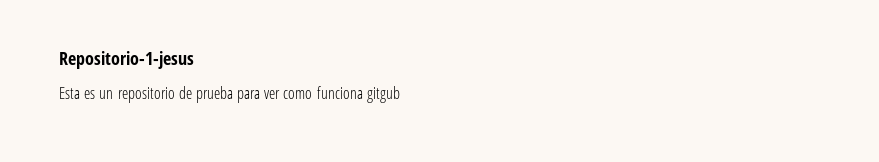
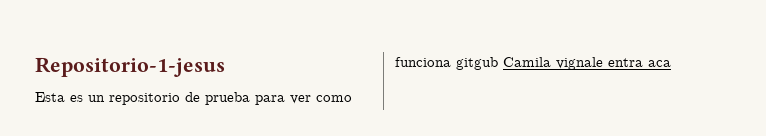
- Esta es un repositorio de prueba para ver como funciona gitgub
+ Esta es un repositorio de prueba para ver como funciona gitgub Camila vignale entra aca

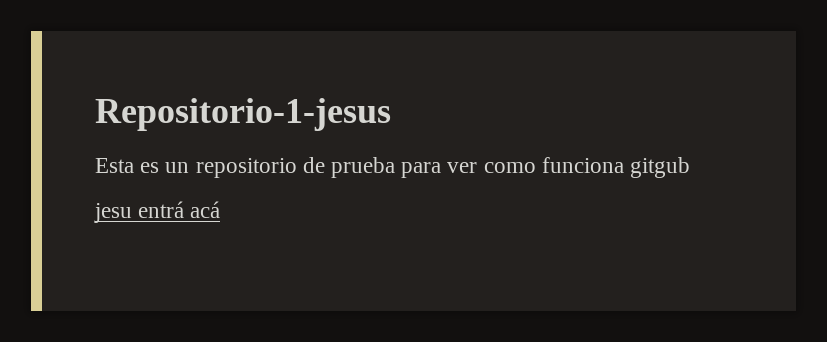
- Esta es un repositorio de prueba para ver como funciona gitgub Camila vignale entra aca
+ Esta es un repositorio de prueba para ver como funciona gitgub
+ jesu entrá acá

